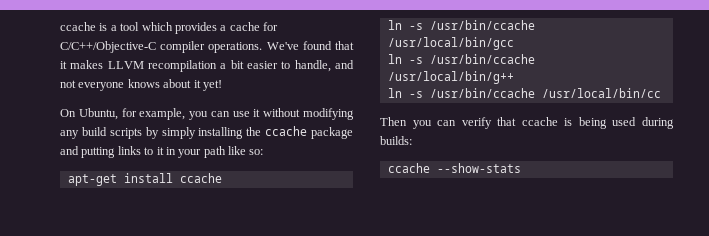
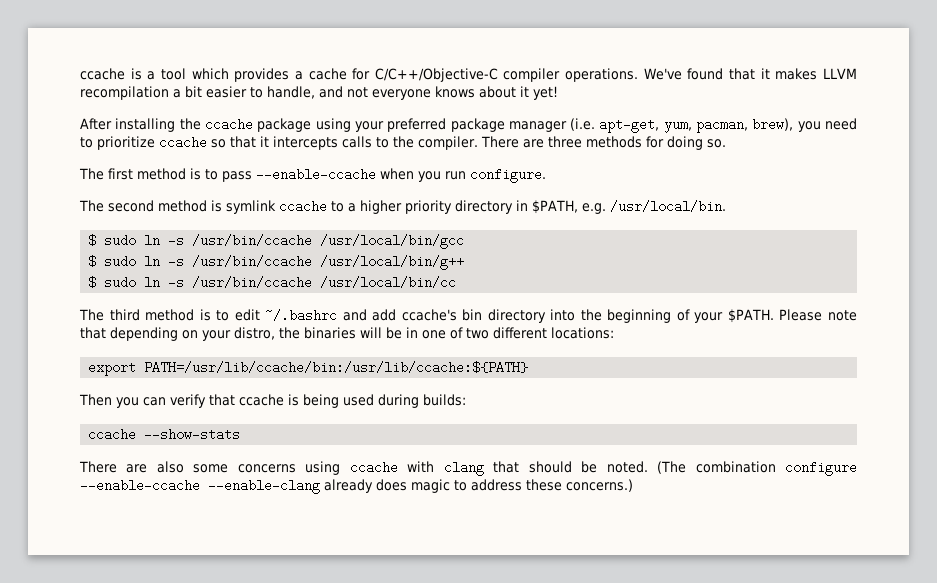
- On Ubuntu, for example, you can use it without modifying any build scripts by simply installing the ccache package and putting links to it in your path like so:
- apt-get install ccache
- ln -s /usr/bin/ccache /usr/local/bin/gcc
+ After installing the ccache package using your preferred package manager (i.e. apt-get, yum, pacman, brew), you need to prioritize ccache so that it intercepts calls to the compiler. There are three methods for doing so.
+ The first method is to pass --enable-ccache when you run configure.
+ The second method is symlink ccache to a higher priority directory in $PATH, e.g. /usr/local/bin.
+ $ sudo ln -s /usr/bin/ccache /usr/local/bin/gcc
- ln -s /usr/bin/ccache /usr/local/bin/g++
+ $ sudo ln -s /usr/bin/ccache /usr/local/bin/g++
- ln -s /usr/bin/ccache /usr/local/bin/cc
+ $ sudo ln -s /usr/bin/ccache /usr/local/bin/cc
+ The third method is to edit ~/.bashrc and add ccache's bin directory into the beginning of your $PATH. Please note that depending on your distro, the binaries will be in one of two different locations:
+ export PATH=/usr/lib/ccache/bin:/usr/lib/ccache:${PATH}
+ There are also some concerns using ccache with clang that should be noted. (The combination configure --enable-ccache --enable-clang already does magic to address these concerns.)

